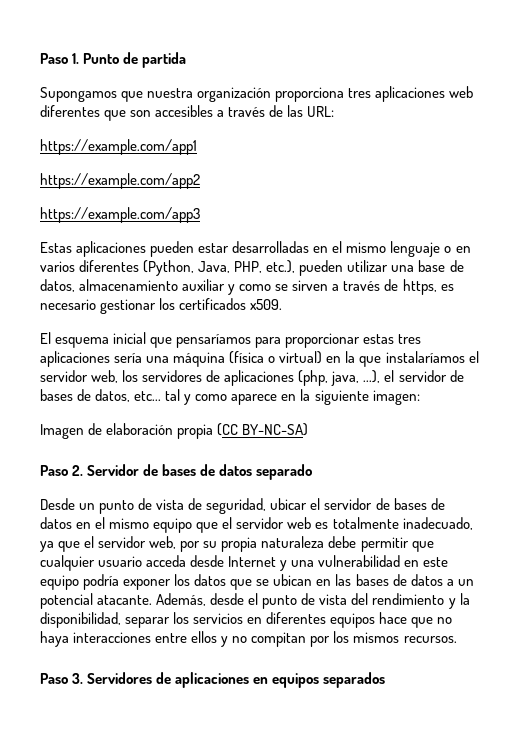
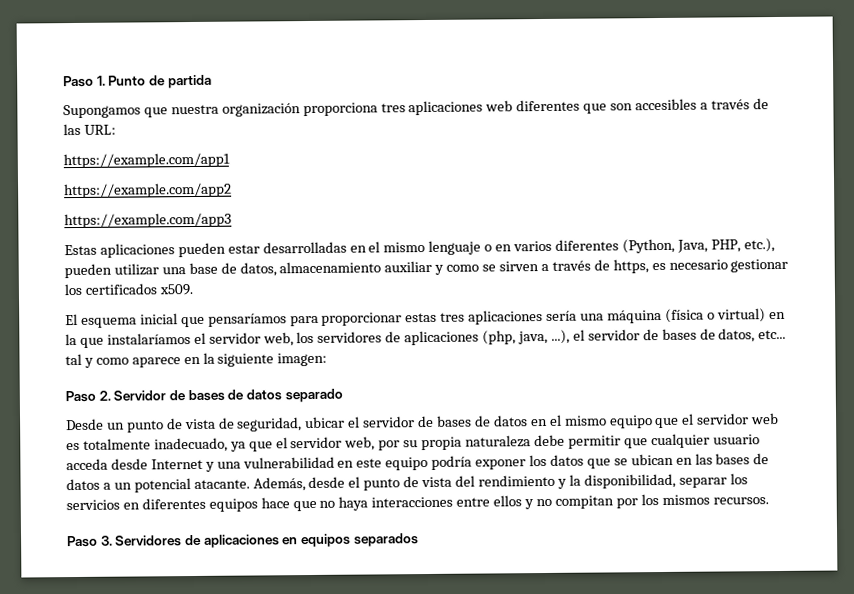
- Imagen de elaboración propia (CC BY-NC-SA)

